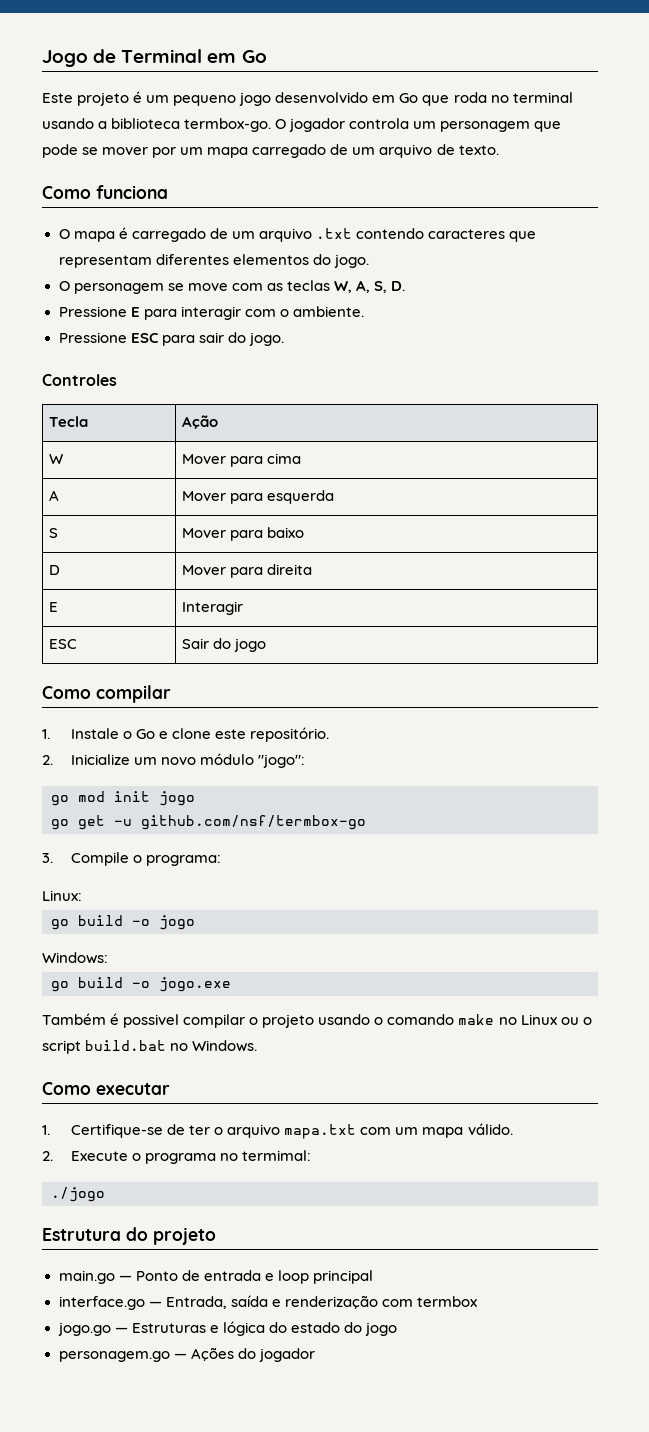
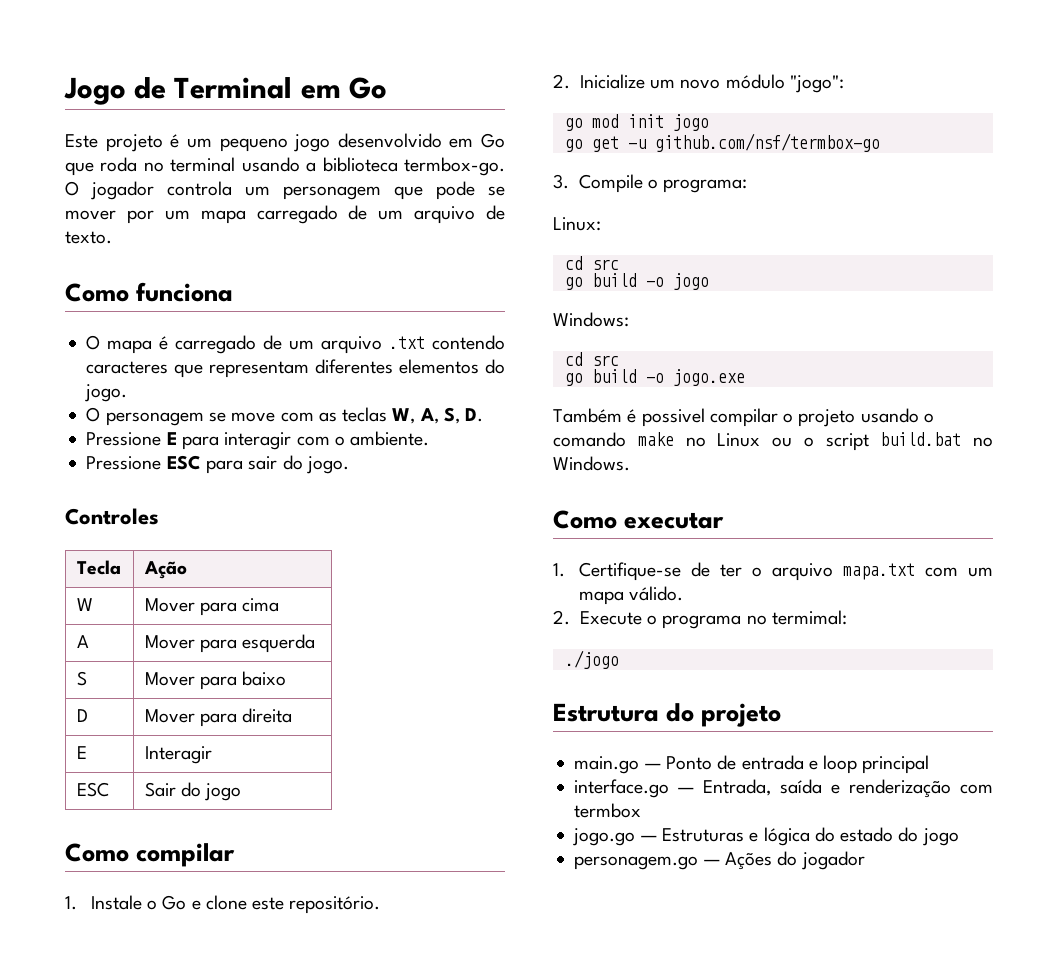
  Linux:
+ cd src
  Windows:
+ cd src

